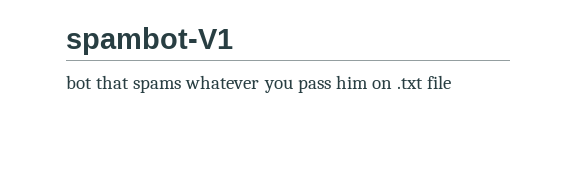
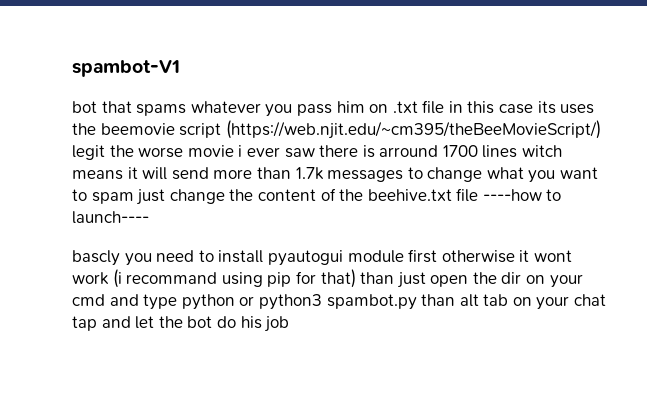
- bot that spams whatever you pass him on .txt file
+ bot that spams whatever you pass him on .txt file in this case its uses the beemovie script (https://web.njit.edu/~cm395/theBeeMovieScript/) legit the worse movie i ever saw there is arround 1700 lines witch means it will send more than 1.7k messages to change what you want to spam just change the content of the beehive.txt file ----how to launch----
+ bascly you need to install pyautogui module first otherwise it wont work (i recommand using pip for that) than just open the dir on your cmd and type python or python3 spambot.py than alt tab on your chat tap and let the bot do his job

